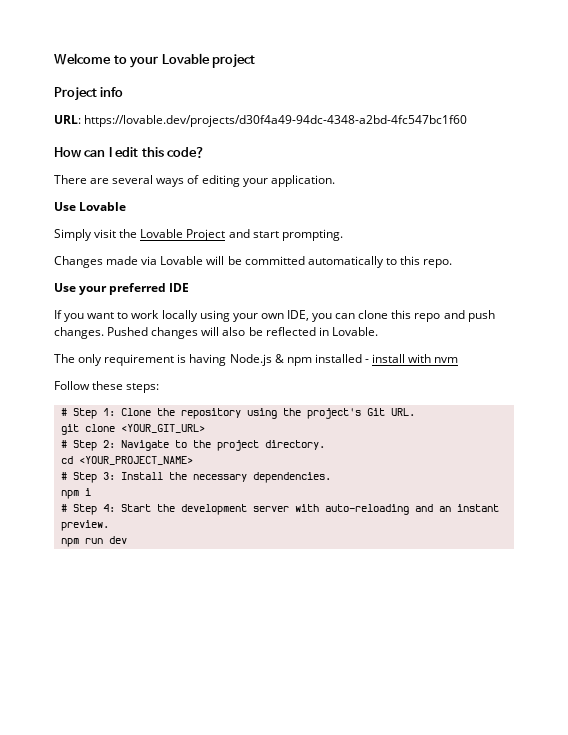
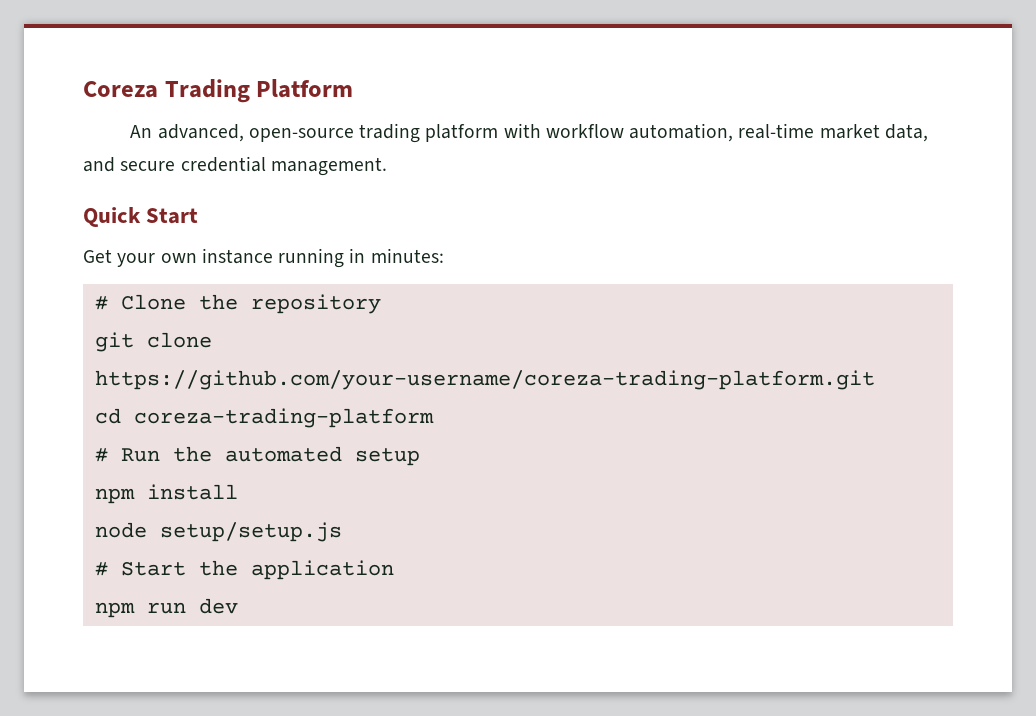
- Welcome to your Lovable project
- Project info
- URL: https://lovable.dev/projects/d30f4a49-94dc-4348-a2bd-4fc547bc1f60
- How can I edit this code?
- There are several ways of editing your application.
- Use Lovable
- Simply visit the Lovable Project and start prompting.
- Changes made via Lovable will be committed automatically to this repo.
- Use your preferred IDE
- If you want to work locally using your own IDE, you can clone this repo and push changes. Pushed changes will also be reflected in Lovable.
- The only requirement is having Node.js & npm installed - install with nvm
- Follow these steps:
- # Step 1: Clone the repository using the project's Git URL.
- git clone <YOUR_GIT_URL>
- # Step 2: Navigate to the project directory.
- cd <YOUR_PROJECT_NAME>
- # Step 3: Install the necessary dependencies.
- npm i
- # Step 4: Start the development server with auto-reloading and an instant preview.
+ Coreza Trading Platform
+ An advanced, open-source trading platform with workflow automation, real-time market data, and secure credential management.
+ Quick Start
+ Get your own instance running in minutes:
+ # Clone the repository
+ git clone https://github.com/your-username/coreza-trading-platform.git
+ cd coreza-trading-platform
+ # Run the automated setup
+ npm install
+ node setup/setup.js
+ # Start the application

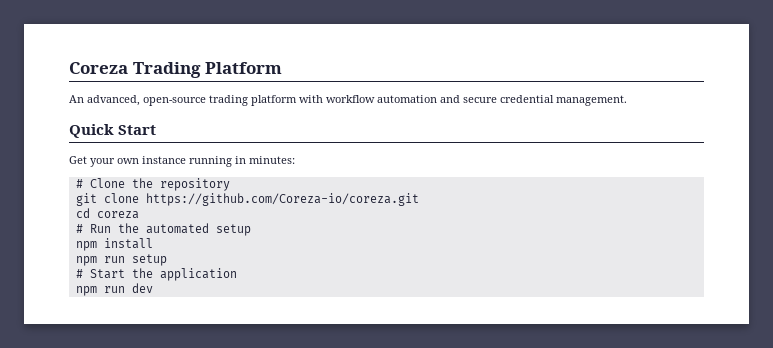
- An advanced, open-source trading platform with workflow automation, real-time market data, and secure credential management.
+ An advanced, open-source trading platform with workflow automation and secure credential management.
- git clone https://github.com/your-username/coreza-trading-platform.git
+ git clone https://github.com/Coreza-io/coreza.git
- cd coreza-trading-platform
+ cd coreza
- node setup/setup.js
+ npm run setup

